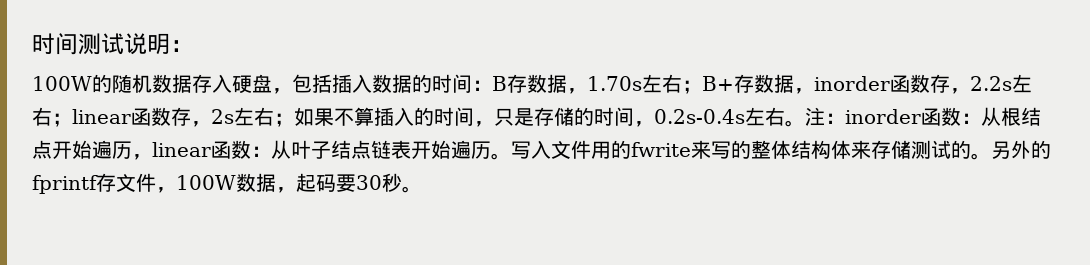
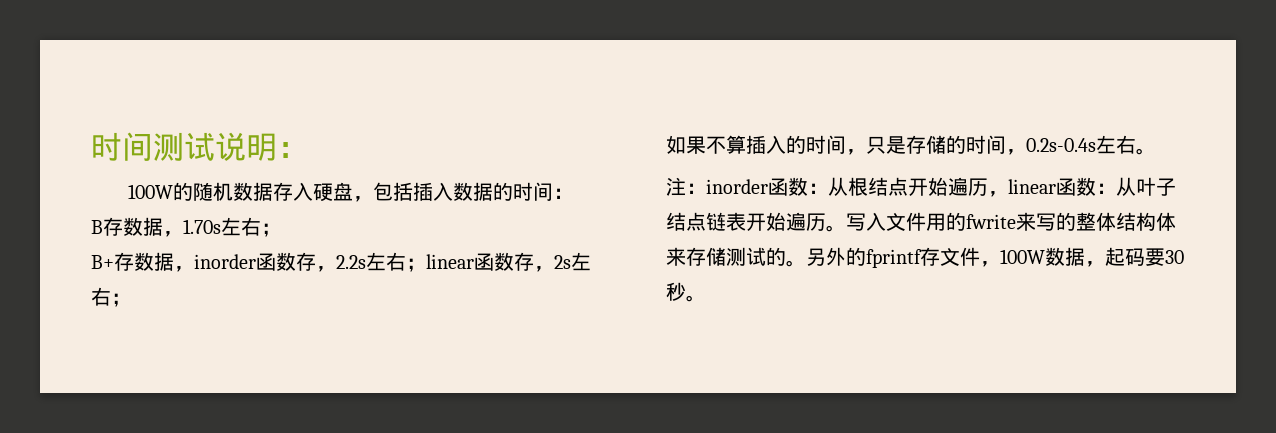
- 100W的随机数据存入硬盘，包括插入数据的时间：B存数据，1.70s左右；B+存数据，inorder函数存，2.2s左右；linear函数存，2s左右；如果不算插入的时间，只是存储的时间，0.2s-0.4s左右。注：inorder函数：从根结点开始遍历，linear函数：从叶子结点链表开始遍历。
+ 100W的随机数据存入硬盘，包括插入数据的时间：
+ B存数据，1.70s左右；
+ B+存数据，inorder函数存，2.2s左右；linear函数存，2s左右；
+ 如果不算插入的时间，只是存储的时间，0.2s-0.4s左右。
+ 注：inorder函数：从根结点开始遍历，linear函数：从叶子结点链表开始遍历。

